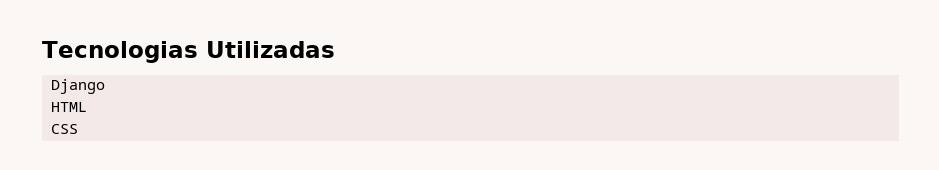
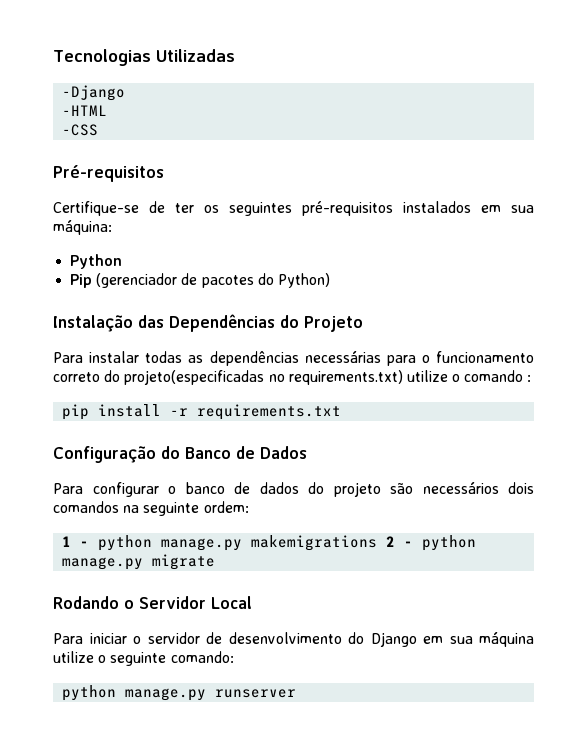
- Django
- HTML
- CSS
+ -Django
+ -HTML
+ -CSS
+ Pré-requisitos
+ Certifique-se de ter os seguintes pré-requisitos instalados em sua máquina:
+ Python
+ Pip (gerenciador de pacotes do Python)
+ Instalação das Dependências do Projeto
+ Para instalar todas as dependências necessárias para o funcionamento correto do projeto(especificadas no requirements.txt) utilize o comando :
+ pip install -r requirements.txt
+ Configuração do Banco de Dados
+ Para configurar o banco de dados do projeto são necessários dois comandos na seguinte ordem:
+ 1 - python manage.py makemigrations 2 - python manage.py migrate
+ Rodando o Servidor Local
+ Para iniciar o servidor de desenvolvimento do Django em sua máquina utilize o seguinte comando:
+ python manage.py runserver

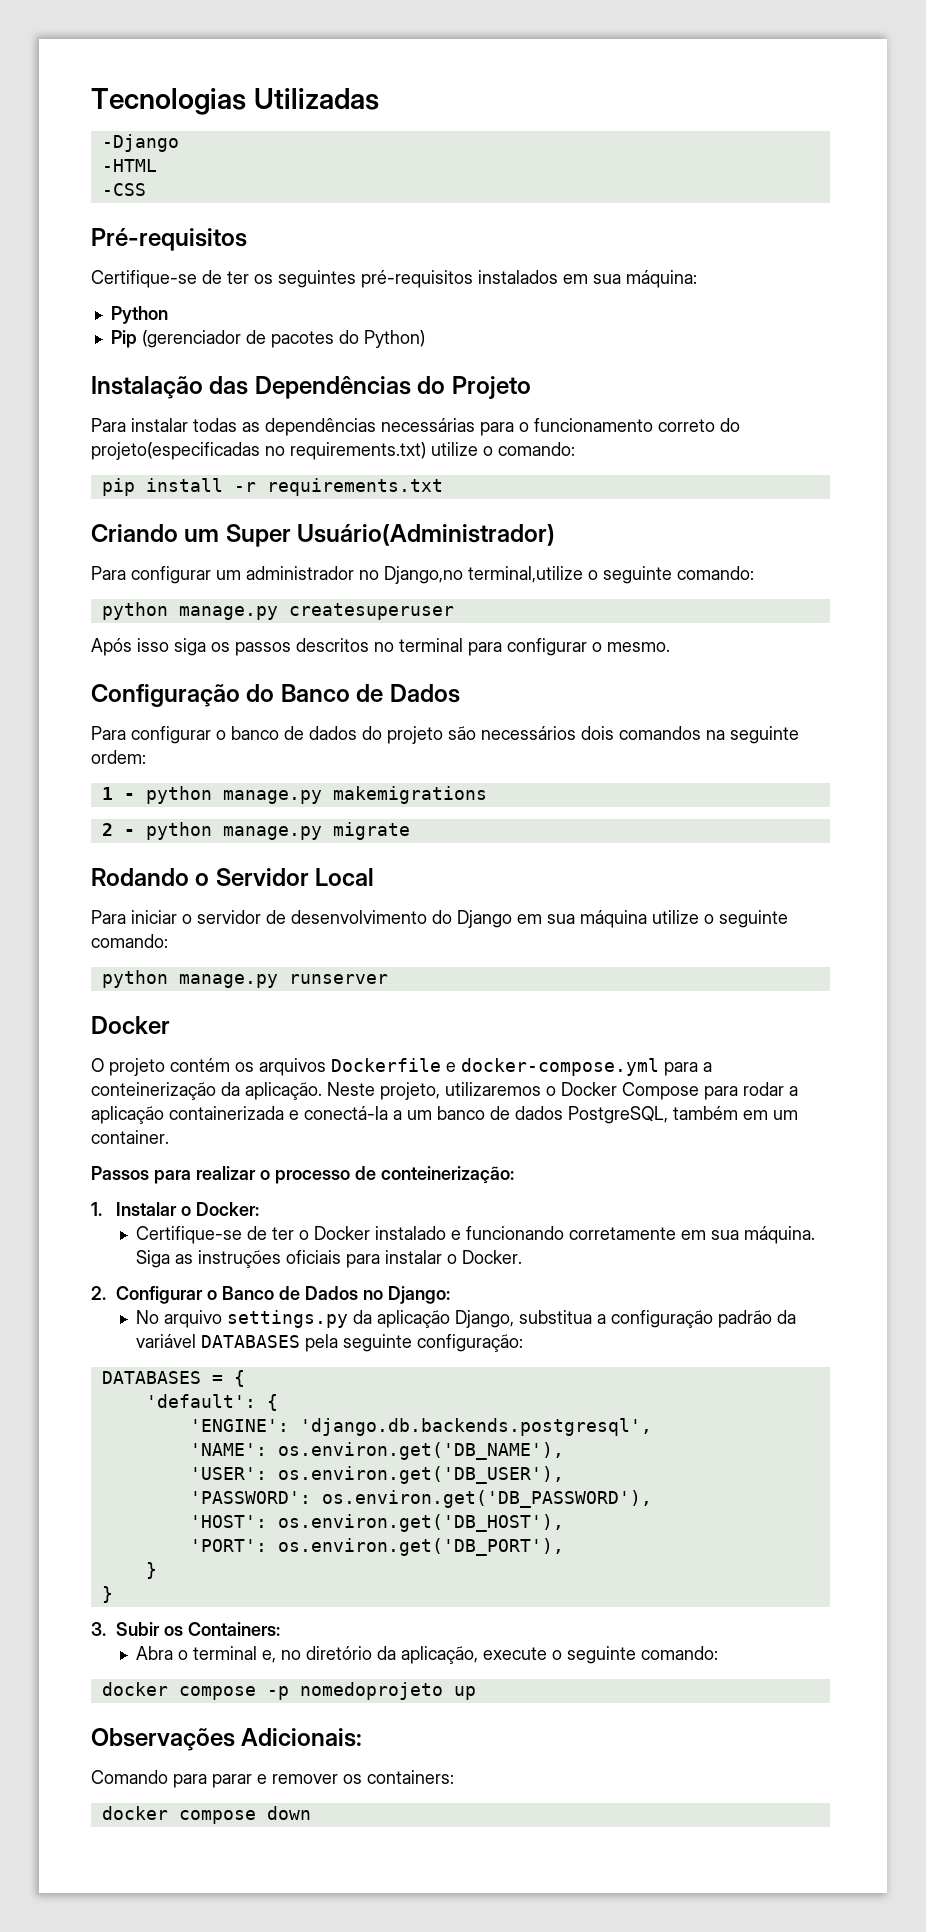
- Para instalar todas as dependências necessárias para o funcionamento correto do projeto(especificadas no requirements.txt) utilize o comando :
+ Para instalar todas as dependências necessárias para o funcionamento correto do projeto(especificadas no requirements.txt) utilize o comando:
+ Criando um Super Usuário(Administrador)
+ Para configurar um administrador no Django,no terminal,utilize o seguinte comando:
+ python manage.py createsuperuser
+ Após isso siga os passos descritos no terminal para configurar o mesmo.
- 1 - python manage.py makemigrations 2 - python manage.py migrate
+ 1 - python manage.py makemigrations
+ 2 - python manage.py migrate
  python manage.py runserver
+ Docker
+ O projeto contém os arquivos Dockerfile e docker-compose.yml para a conteinerização da aplicação. Neste projeto, utilizaremos o Docker Compose para rodar a aplicação containerizada e conectá-la a um banco de dados PostgreSQL, também em um container.
+ Passos para realizar o processo de conteinerização:
+ 1. Instalar o Docker:
+ Certifique-se de ter o Docker instalado e funcionando corretamente em sua máquina. Siga as instruções oficiais para instalar o Docker.
+ 2. Configurar o Banco de Dados no Django:
+ No arquivo settings.py da aplicação Django, substitua a configuração padrão da variável DATABASES pela seguinte configuração:
+ DATABASES = {
+ 'default': {
+ 'ENGINE': 'django.db.backends.postgresql',
+ 'NAME': os.environ.get('DB_NAME'),
+ 'USER': os.environ.get('DB_USER'),
+ 'PASSWORD': os.environ.get('DB_PASSWORD'),
+ 'HOST': os.environ.get('DB_HOST'),
+ 'PORT': os.environ.get('DB_PORT'),
+ }
+ }
+ 3. Subir os Containers:
+ Abra o terminal e, no diretório da aplicação, execute o seguinte comando:
+ docker compose -p nomedoprojeto up
+ Observações Adicionais:
+ Comando para parar e remover os containers:
+ docker compose down

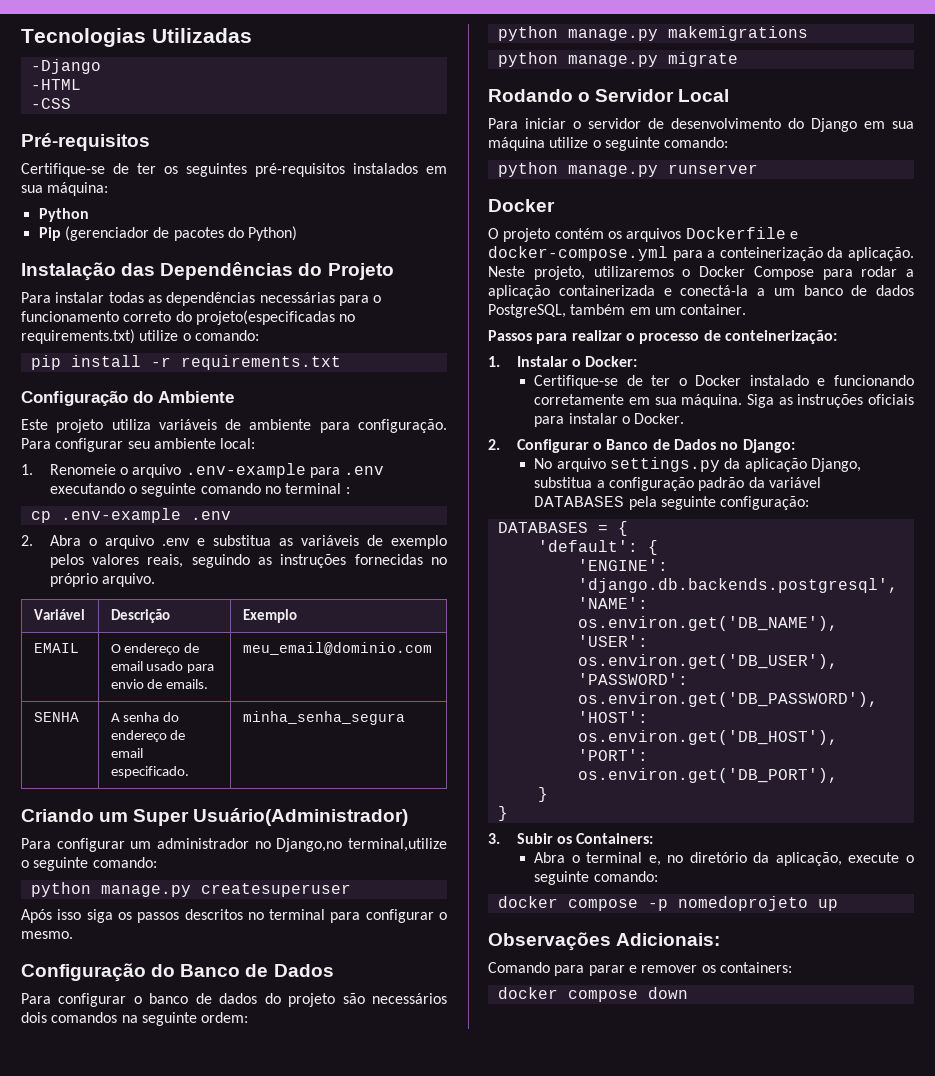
+ Configuração do Ambiente
+ Este projeto utiliza variáveis de ambiente para configuração. Para configurar seu ambiente local:
+ 1. Renomeie o arquivo .env-example para .env executando o seguinte comando no terminal :
+ cp .env-example .env
+ 2. Abra o arquivo .env e substitua as variáveis de exemplo pelos valores reais, seguindo as instruções fornecidas no próprio arquivo.
+ Variável | Descrição | Exemplo
+ EMAIL | O endereço de email usado para envio de emails. | meu_email@dominio.com
+ SENHA | A senha do endereço de email especificado. | minha_senha_segura
- 1 - python manage.py makemigrations
+ python manage.py makemigrations
- 2 - python manage.py migrate
+ python manage.py migrate

